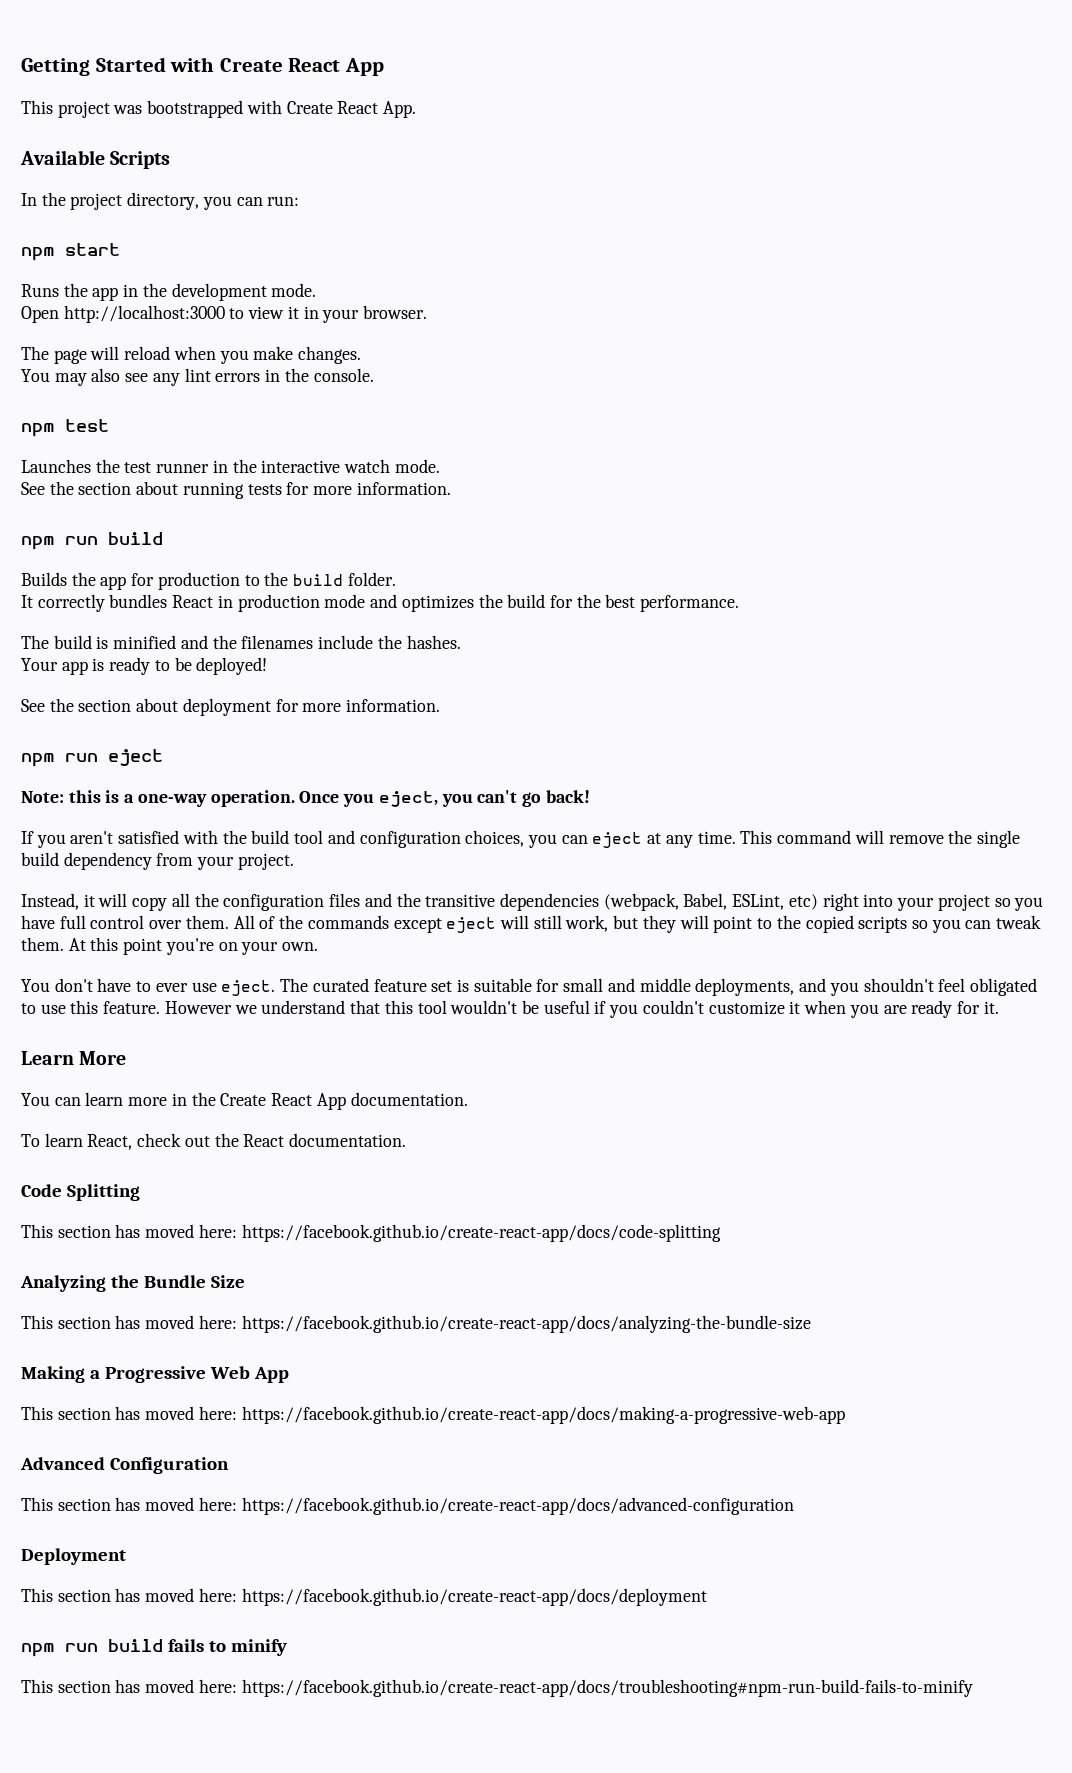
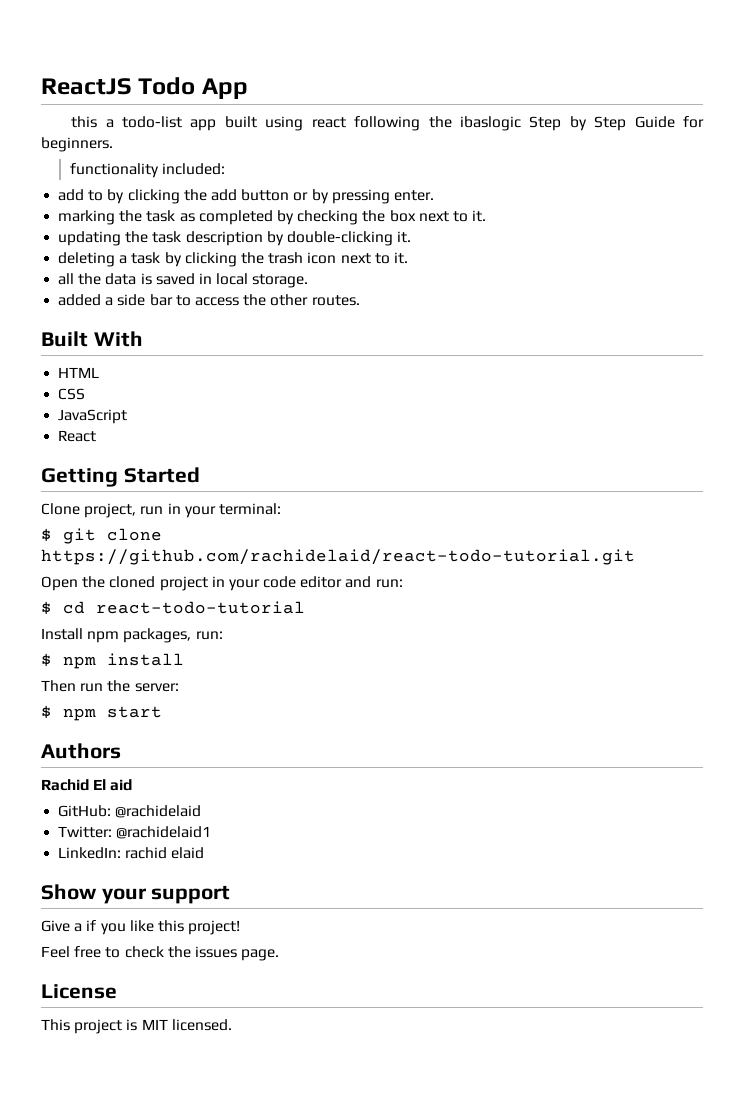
- Getting Started with Create React App
- This project was bootstrapped with Create React App.
- Available Scripts
- In the project directory, you can run:
- npm start
- Runs the app in the development mode.
- Open http://localhost:3000 to view it in your browser.
- The page will reload when you make changes.
- You may also see any lint errors in the console.
- npm test
- Launches the test runner in the interactive watch mode.
- See the section about running tests for more information.
- npm run build
- Builds the app for production to the build folder.
- It correctly bundles React in production mode and optimizes the build for the best performance.
- The build is minified and the filenames include the hashes.
- Your app is ready to be deployed!
- See the section about deployment for more information.
- npm run eject
- Note: this is a one-way operation. Once you eject, you can't go back!
- If you aren't satisfied with the build tool and configuration choices, you can eject at any time. This command will remove the single build dependency from your project.
- Instead, it will copy all the configuration files and the transitive dependencies (webpack, Babel, ESLint, etc) right into your project so you have full control over them. All of the commands except eject will still work, but they will point to the copied scripts so you can tweak them. At this point you're on your own.
- You don't have to ever use eject. The curated feature set is suitable for small and middle deployments, and you shouldn't feel obligated to use this feature. However we understand that this tool wouldn't be useful if you couldn't customize it when you are ready for it.
- Learn More
- You can learn more in the Create React App documentation.
- To learn React, check out the React documentation.
- Code Splitting
- This section has moved here: https://facebook.github.io/create-react-app/docs/code-splitting
- Analyzing the Bundle Size
- This section has moved here: https://facebook.github.io/create-react-app/docs/analyzing-the-bundle-size
- Making a Progressive Web App
- This section has moved here: https://facebook.github.io/create-react-app/docs/making-a-progressive-web-app
- Advanced Configuration
- This section has moved here: https://facebook.github.io/create-react-app/docs/advanced-configuration
- Deployment
- This section has moved here: https://facebook.github.io/create-react-app/docs/deployment
- npm run build fails to minify
- This section has moved here: https://facebook.github.io/create-react-app/docs/troubleshooting#npm-run-build-fails-to-minify
+ ReactJS Todo App
+ this a todo-list app built using react following the ibaslogic Step by Step Guide for beginners.
+ functionality included:
+ add to by clicking the add button or by pressing enter.
+ marking the task as completed by checking the box next to it.
+ updating the task description by double-clicking it.
+ deleting a task by clicking the trash icon next to it.
+ all the data is saved in local storage.
+ added a side bar to access the other routes.
+ Built With
+ HTML
+ CSS
+ JavaScript
+ React
+ Getting Started
+ Clone project, run in your terminal:
+ $ git clone https://github.com/rachidelaid/react-todo-tutorial.git
+ Open the cloned project in your code editor and run:
+ $ cd react-todo-tutorial
+ Install npm packages, run:
+ $ npm install
+ Then run the server:
+ $ npm start
+ Authors
+ Rachid El aid
+ GitHub: @rachidelaid
+ Twitter: @rachidelaid1
+ LinkedIn: rachid elaid
+ Show your support
+ Give a if you like this project!
+ Feel free to check the issues page.
+ License
+ This project is MIT licensed.

